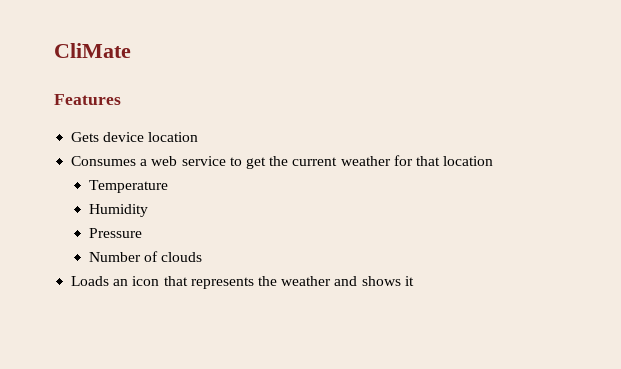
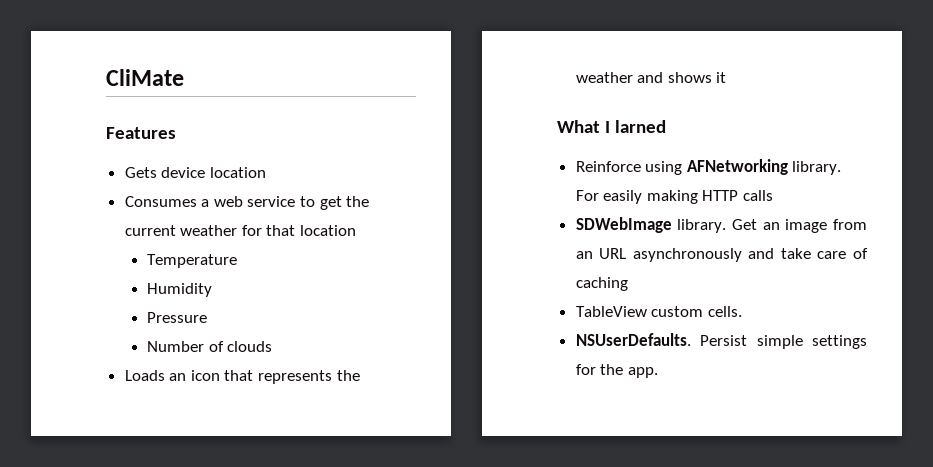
+ What I larned
+ Reinforce using AFNetworking library. For easily making HTTP calls
+ SDWebImage library. Get an image from an URL asynchronously and take care of caching
+ TableView custom cells.
+ NSUserDefaults. Persist simple settings for the app.

